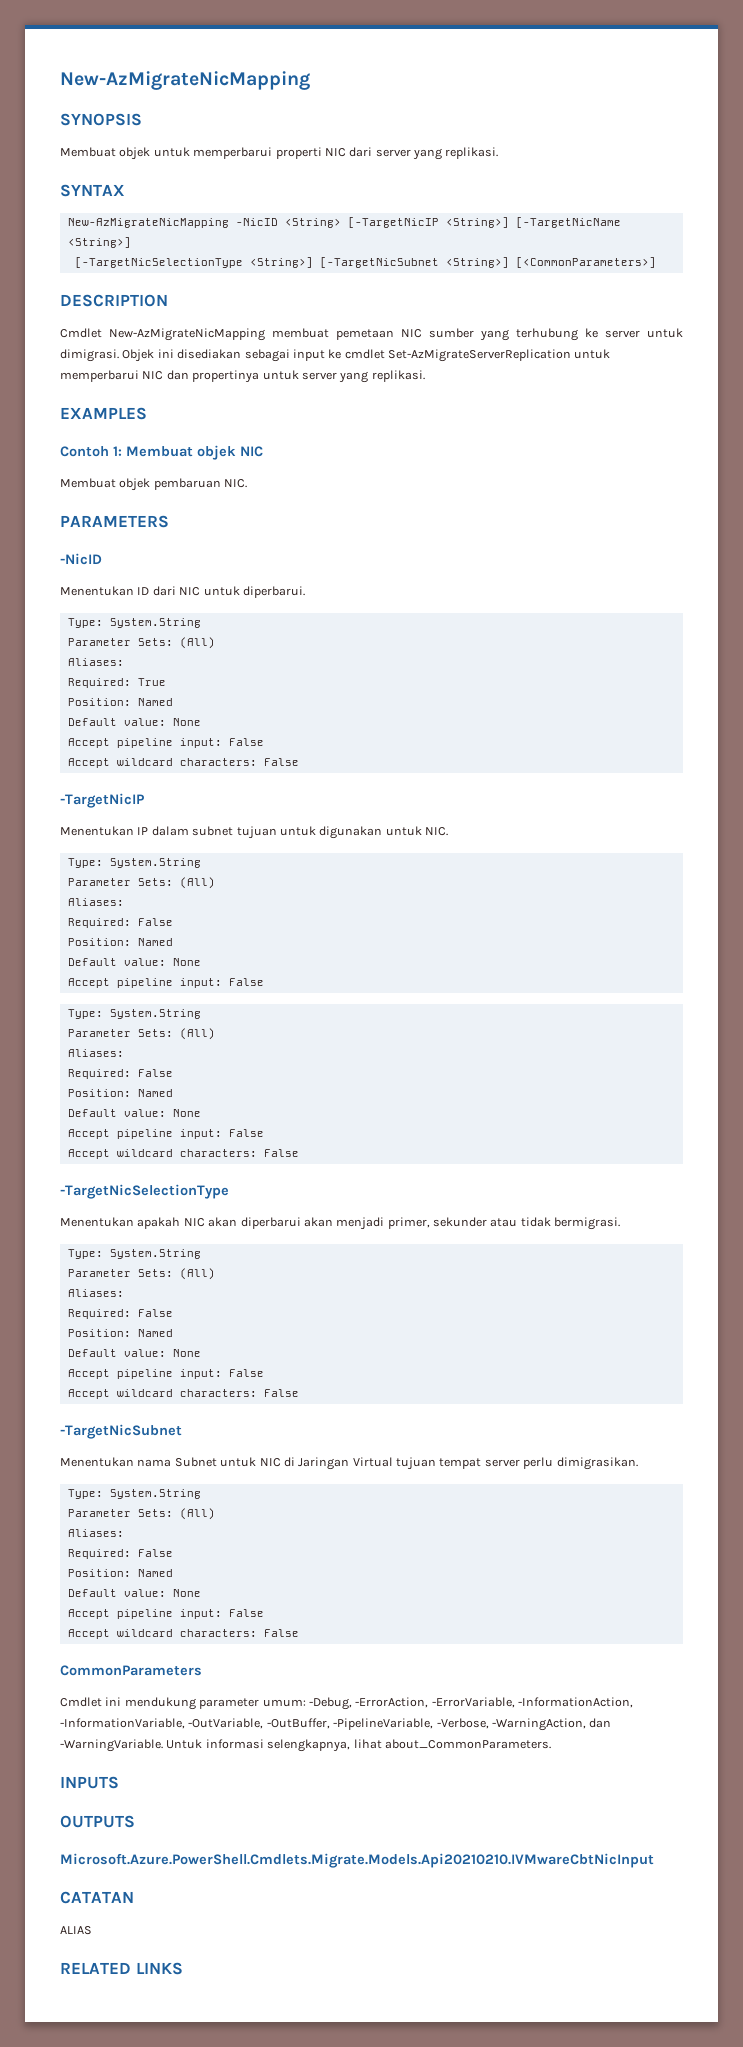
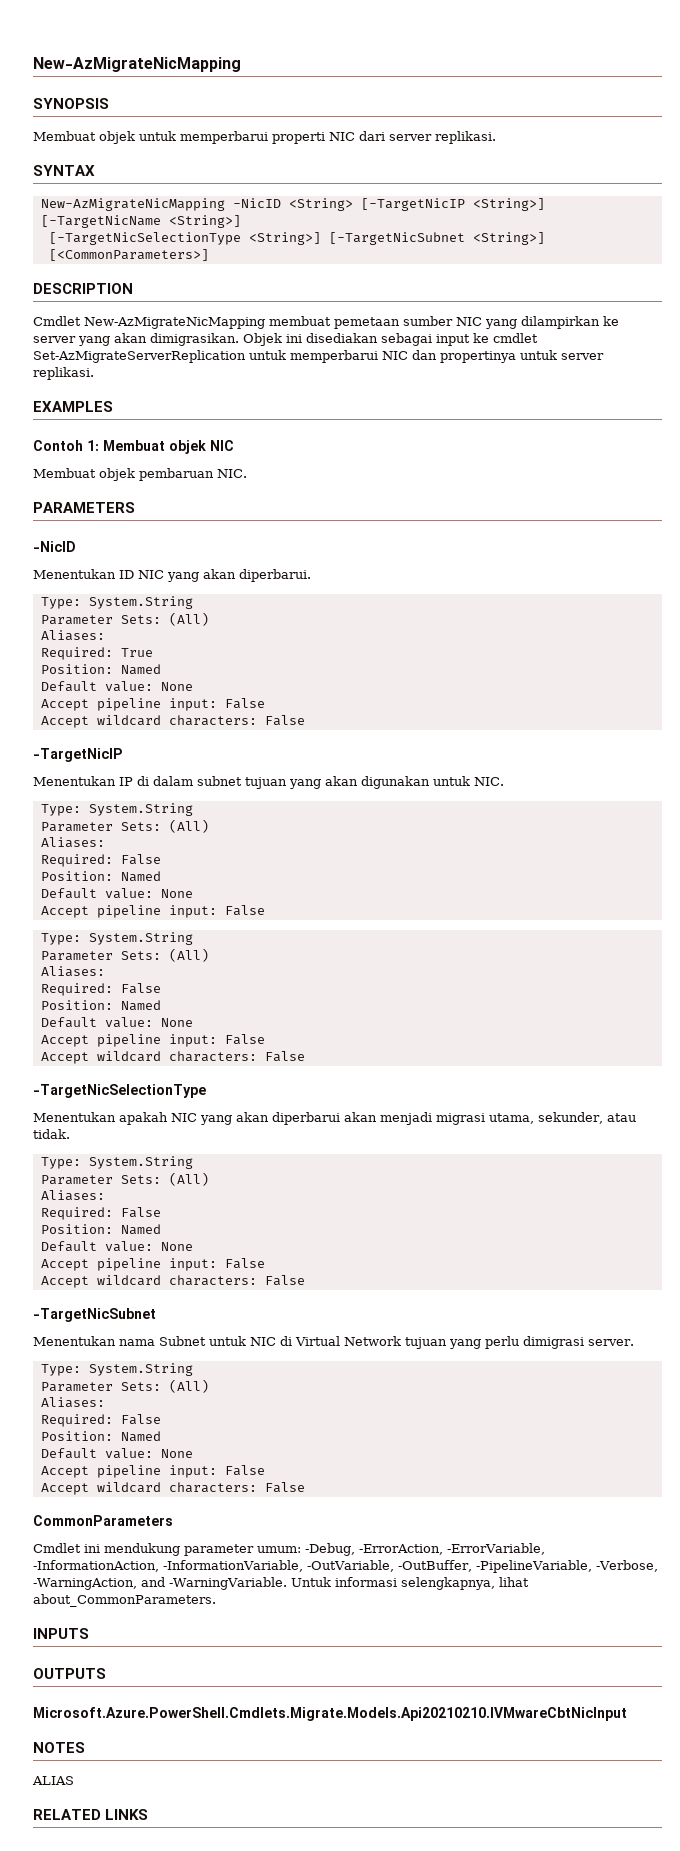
- Membuat objek untuk memperbarui properti NIC dari server yang replikasi.
+ Membuat objek untuk memperbarui properti NIC dari server replikasi.
- Cmdlet New-AzMigrateNicMapping membuat pemetaan NIC sumber yang terhubung ke server untuk dimigrasi.
+ Cmdlet New-AzMigrateNicMapping membuat pemetaan sumber NIC yang dilampirkan ke server yang akan dimigrasikan.
- Objek ini disediakan sebagai input ke cmdlet Set-AzMigrateServerReplication untuk memperbarui NIC dan propertinya untuk server yang replikasi.
+ Objek ini disediakan sebagai input ke cmdlet Set-AzMigrateServerReplication untuk memperbarui NIC dan propertinya untuk server replikasi.
- Menentukan ID dari NIC untuk diperbarui.
+ Menentukan ID NIC yang akan diperbarui.
- Menentukan IP dalam subnet tujuan untuk digunakan untuk NIC.
+ Menentukan IP di dalam subnet tujuan yang akan digunakan untuk NIC.
- Menentukan apakah NIC akan diperbarui akan menjadi primer, sekunder atau tidak bermigrasi.
+ Menentukan apakah NIC yang akan diperbarui akan menjadi migrasi utama, sekunder, atau tidak.
- Menentukan nama Subnet untuk NIC di Jaringan Virtual tujuan tempat server perlu dimigrasikan.
+ Menentukan nama Subnet untuk NIC di Virtual Network tujuan yang perlu dimigrasi server.
- Cmdlet ini mendukung parameter umum: -Debug, -ErrorAction, -ErrorVariable, -InformationAction, -InformationVariable, -OutVariable, -OutBuffer, -PipelineVariable, -Verbose, -WarningAction, dan -WarningVariable.
+ Cmdlet ini mendukung parameter umum: -Debug, -ErrorAction, -ErrorVariable, -InformationAction, -InformationVariable, -OutVariable, -OutBuffer, -PipelineVariable, -Verbose, -WarningAction, and -WarningVariable.
- CATATAN
+ NOTES

